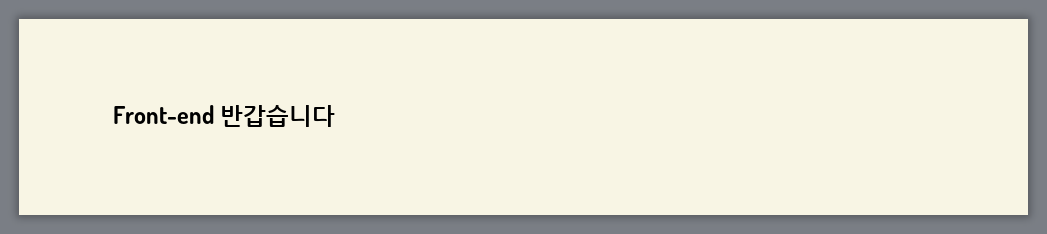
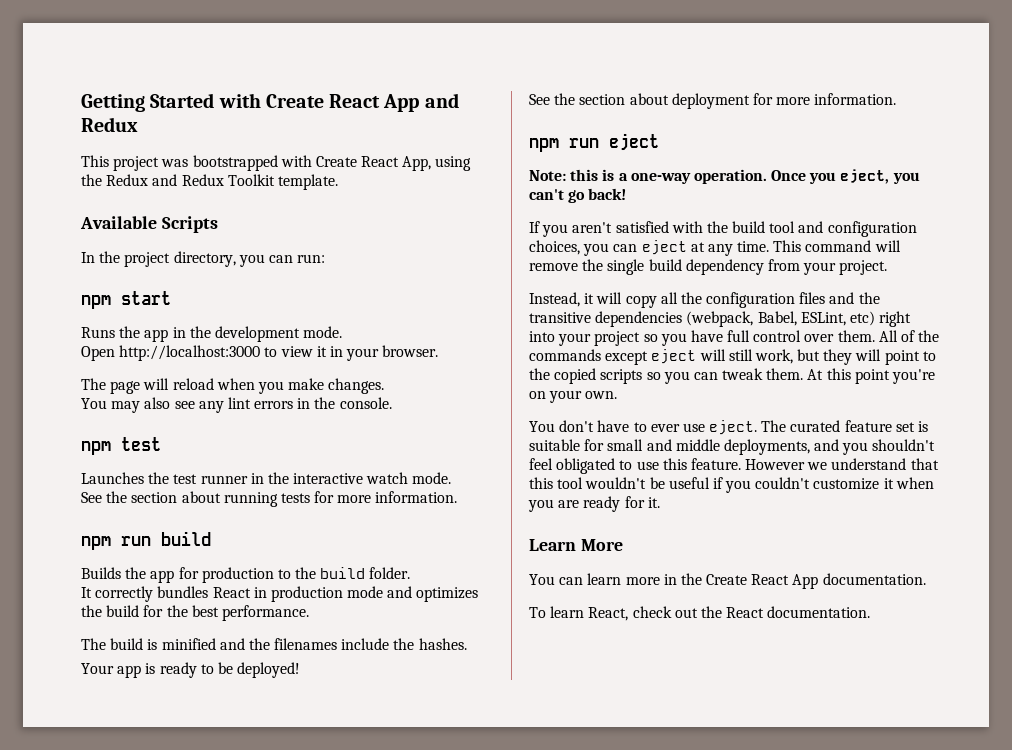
- Front-end 반갑습니다
+ Getting Started with Create React App and Redux
+ This project was bootstrapped with Create React App, using the Redux and Redux Toolkit template.
+ Available Scripts
+ In the project directory, you can run:
+ npm start
+ Runs the app in the development mode.
+ Open http://localhost:3000 to view it in your browser.
+ The page will reload when you make changes.
+ You may also see any lint errors in the console.
+ npm test
+ Launches the test runner in the interactive watch mode.
+ See the section about running tests for more information.
+ npm run build
+ Builds the app for production to the build folder.
+ It correctly bundles React in production mode and optimizes the build for the best performance.
+ The build is minified and the filenames include the hashes.
+ Your app is ready to be deployed!
+ See the section about deployment for more information.
+ npm run eject
+ Note: this is a one-way operation. Once you eject, you can't go back!
+ If you aren't satisfied with the build tool and configuration choices, you can eject at any time. This command will remove the single build dependency from your project.
+ Instead, it will copy all the configuration files and the transitive dependencies (webpack, Babel, ESLint, etc) right into your project so you have full control over them. All of the commands except eject will still work, but they will point to the copied scripts so you can tweak them. At this point you're on your own.
+ You don't have to ever use eject. The curated feature set is suitable for small and middle deployments, and you shouldn't feel obligated to use this feature. However we understand that this tool wouldn't be useful if you couldn't customize it when you are ready for it.
+ Learn More
+ You can learn more in the Create React App documentation.
+ To learn React, check out the React documentation.

